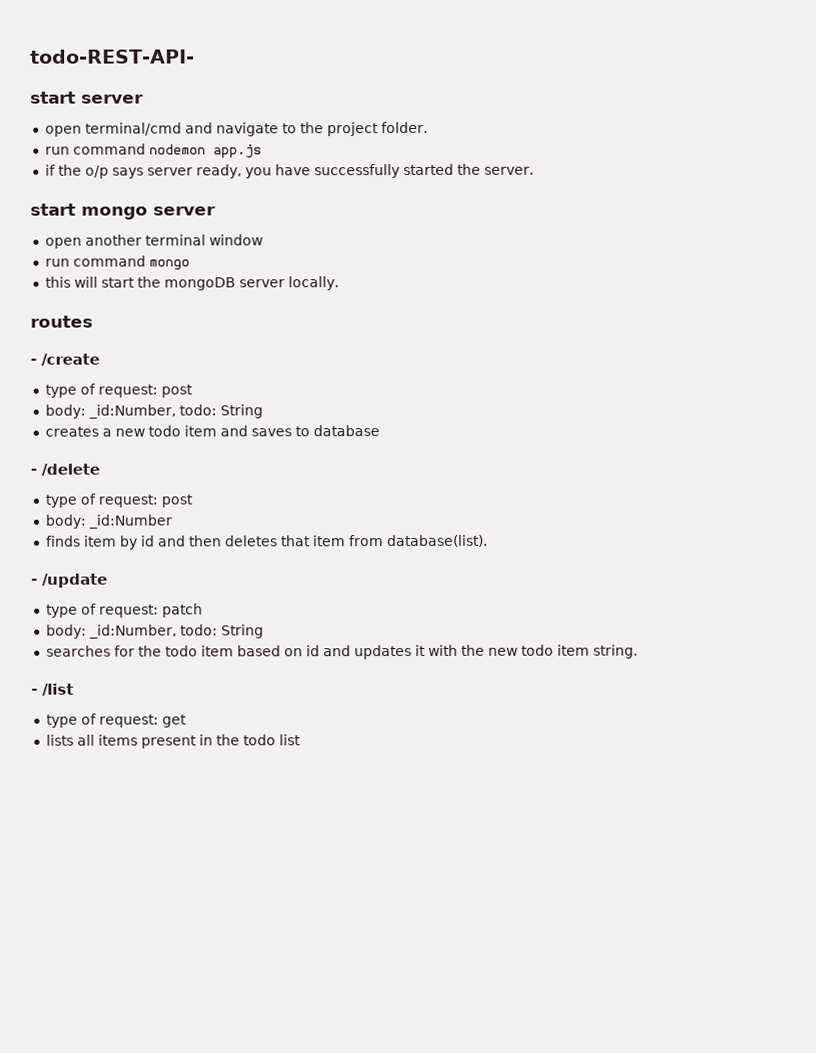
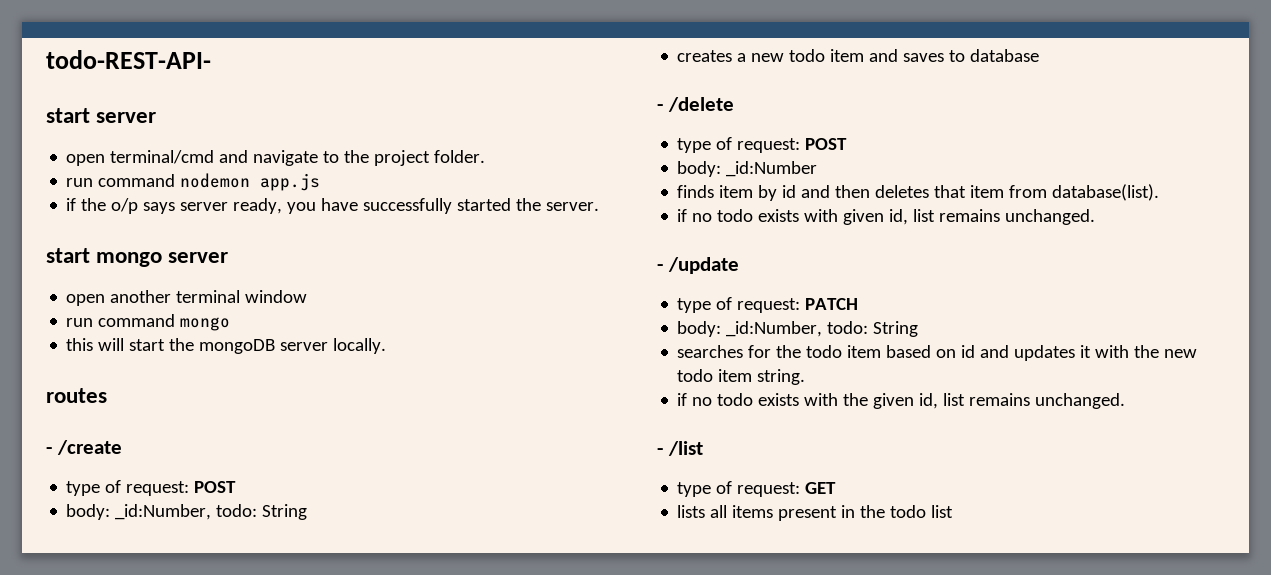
  - /create
- type of request: post
+ type of request: POST
  - /delete
- type of request: post
+ type of request: POST
+ if no todo exists with given id, list remains unchanged.
- type of request: patch
+ type of request: PATCH
+ if no todo exists with the given id, list remains unchanged.
- type of request: get
+ type of request: GET

